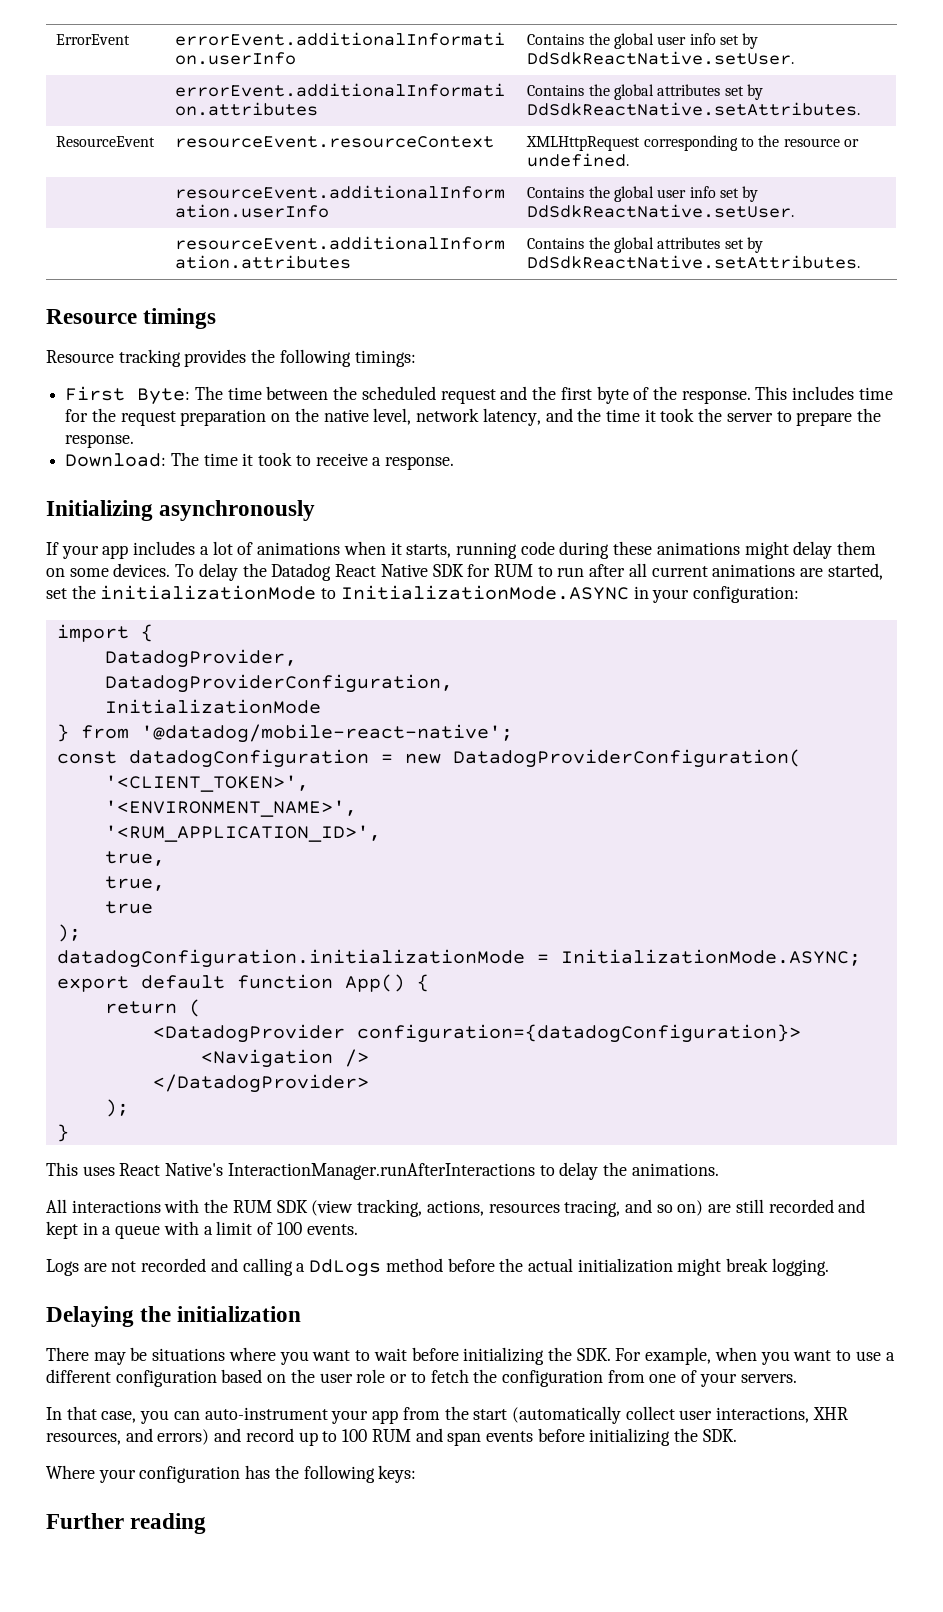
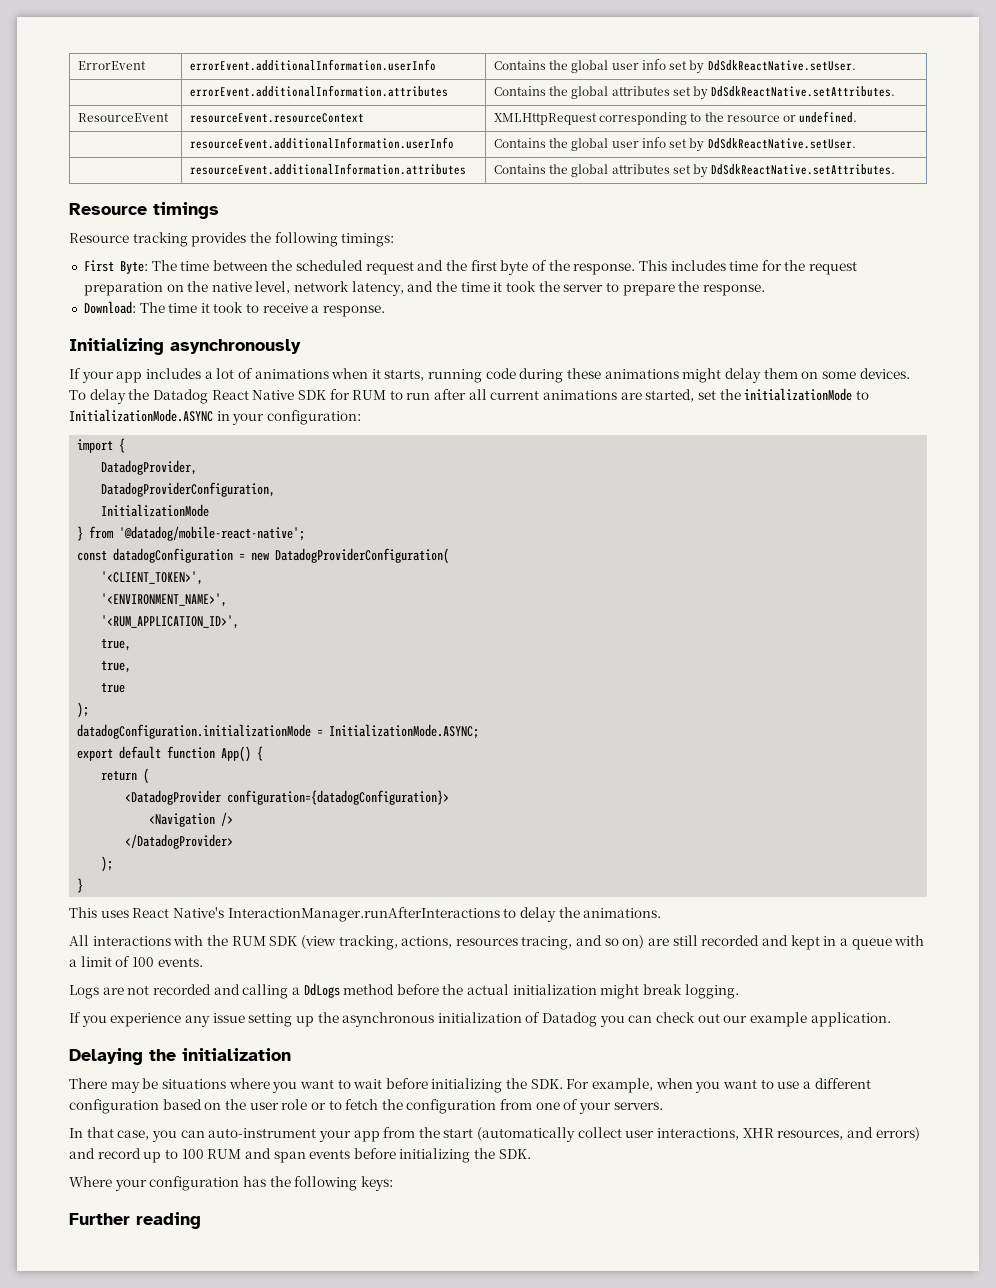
+ If you experience any issue setting up the asynchronous initialization of Datadog you can check out our example application.

